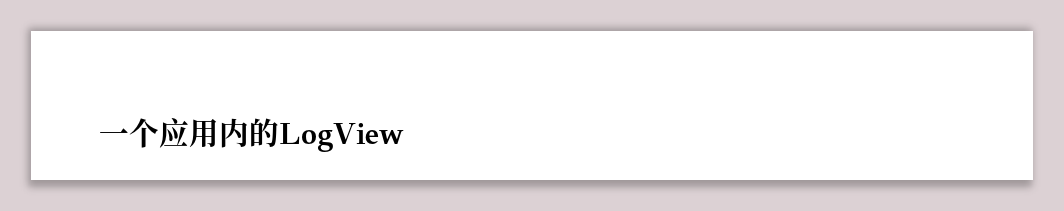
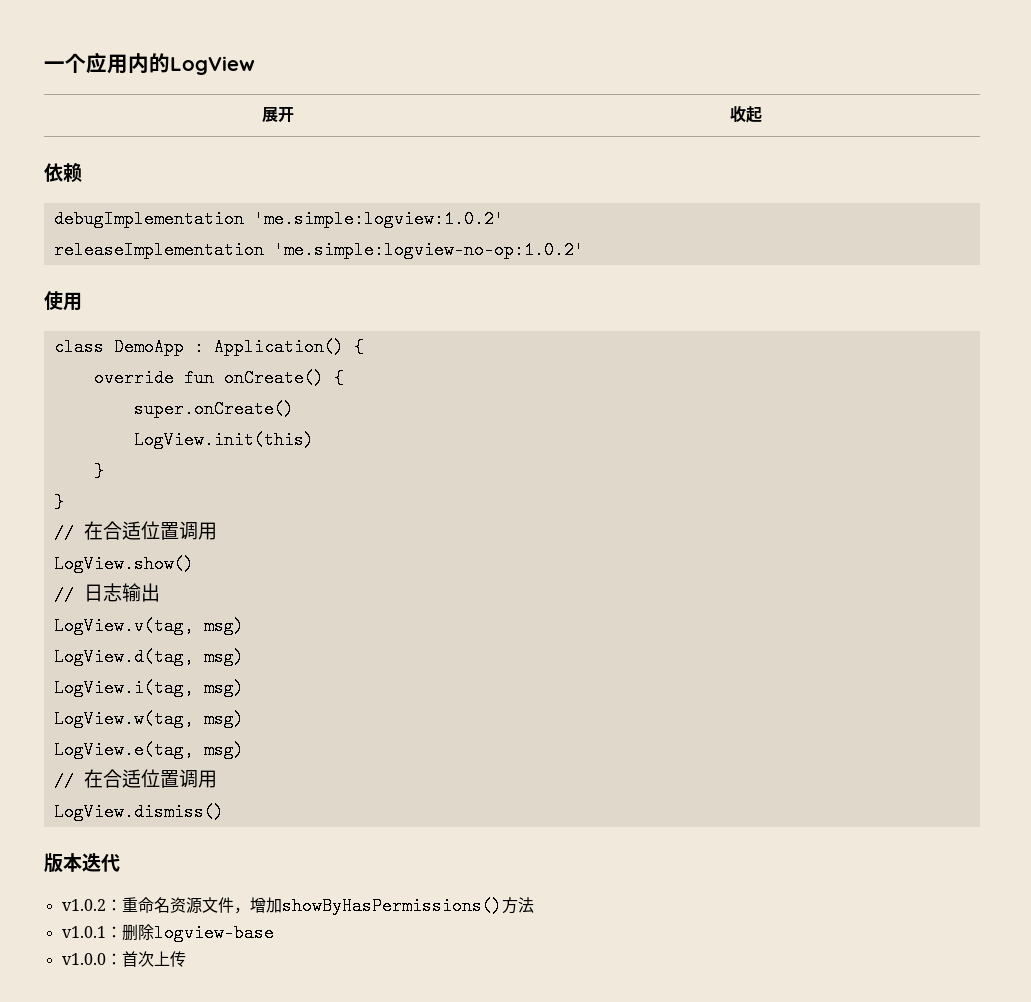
+ 展开 | 收起
+ 依赖
+ debugImplementation 'me.simple:logview:1.0.2'
+ releaseImplementation 'me.simple:logview-no-op:1.0.2'
+ 使用
+ class DemoApp : Application() {
+ override fun onCreate() {
+ super.onCreate()
+ LogView.init(this)
+ }
+ }
+ // 在合适位置调用
+ LogView.show()
+ // 日志输出
+ LogView.v(tag, msg)
+ LogView.d(tag, msg)
+ LogView.i(tag, msg)
+ LogView.w(tag, msg)
+ LogView.e(tag, msg)
+ // 在合适位置调用
+ LogView.dismiss()
+ 版本迭代
+ v1.0.2：重命名资源文件，增加showByHasPermissions()方法
+ v1.0.1：删除logview-base
+ v1.0.0：首次上传

